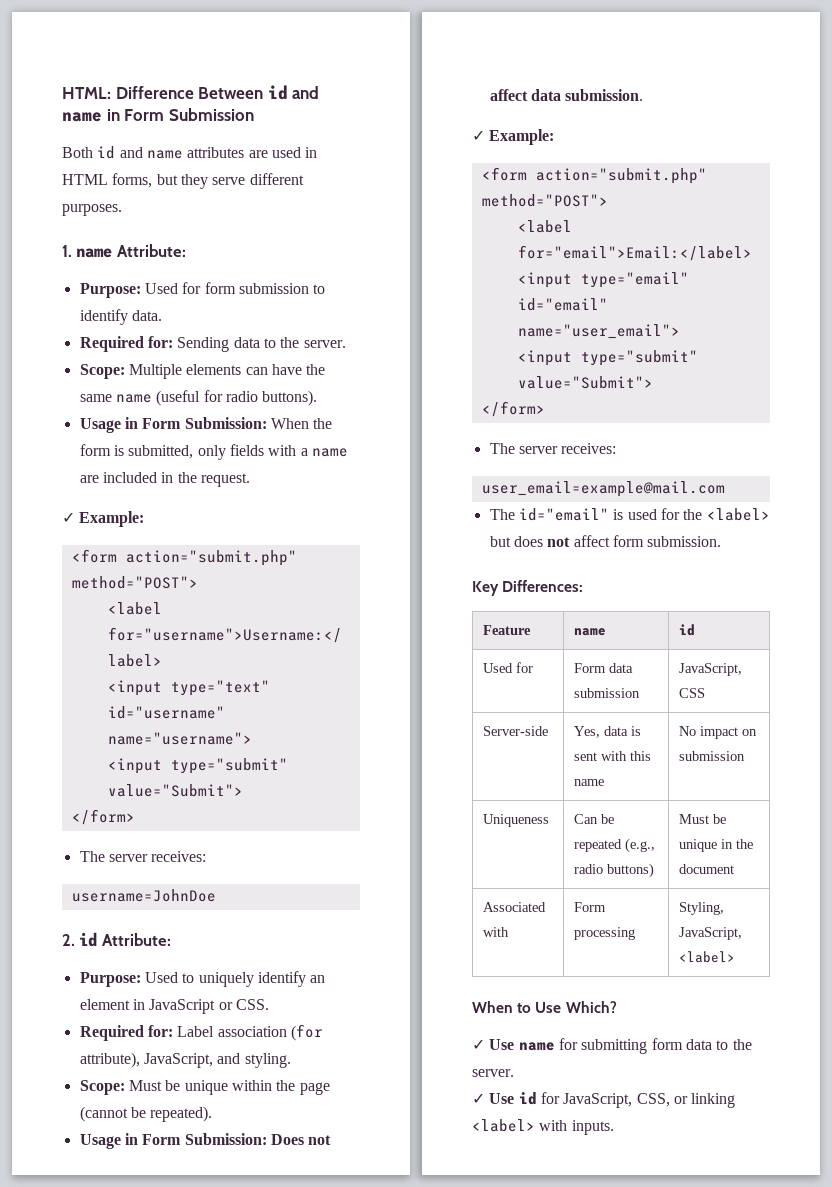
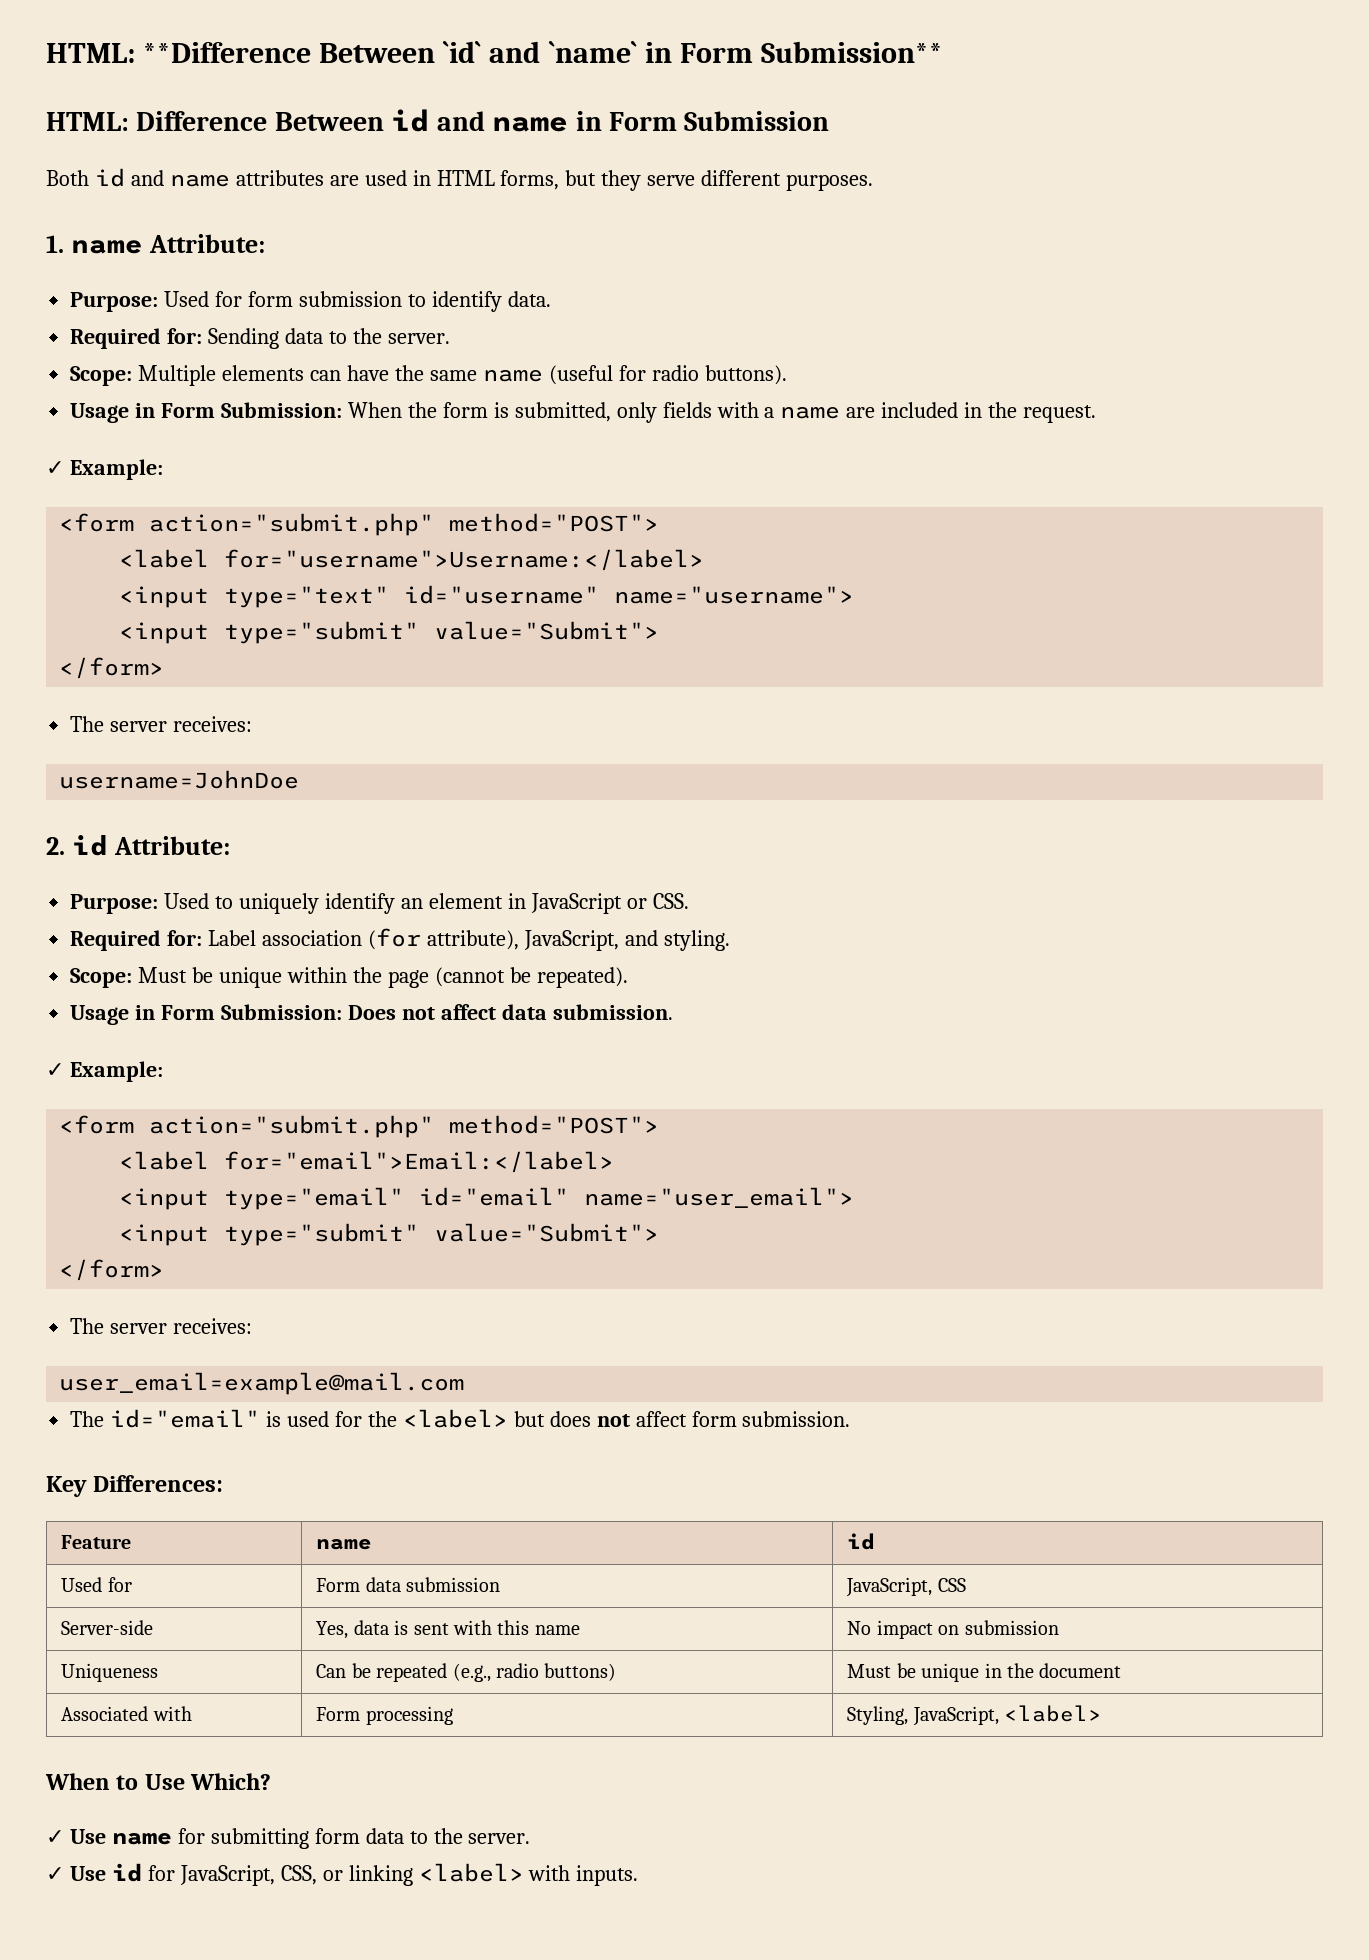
+ HTML: **Difference Between `id` and `name` in Form Submission**

